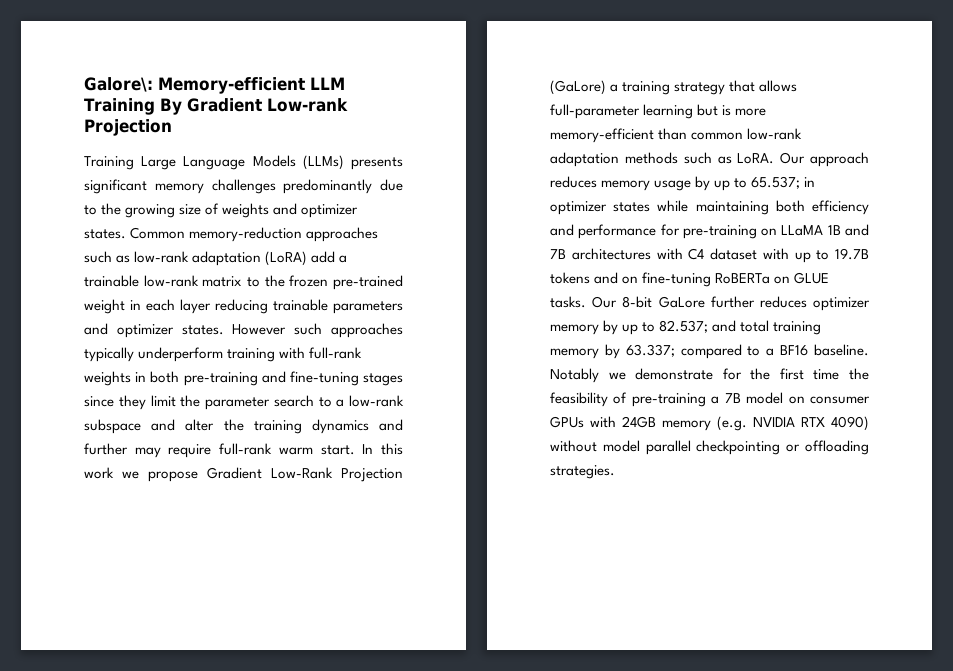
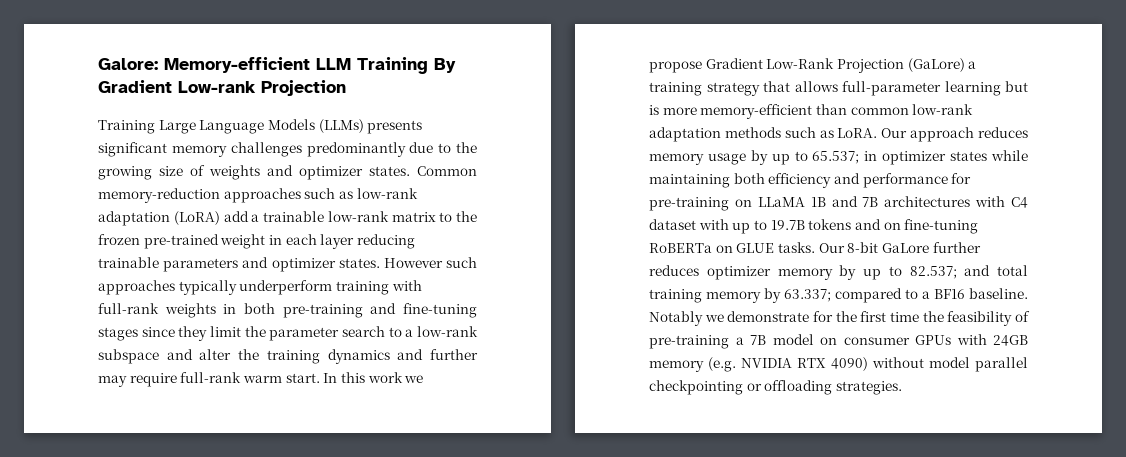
- Galore\: Memory-efficient LLM Training By Gradient Low-rank Projection
+ Galore: Memory-efficient LLM Training By Gradient Low-rank Projection

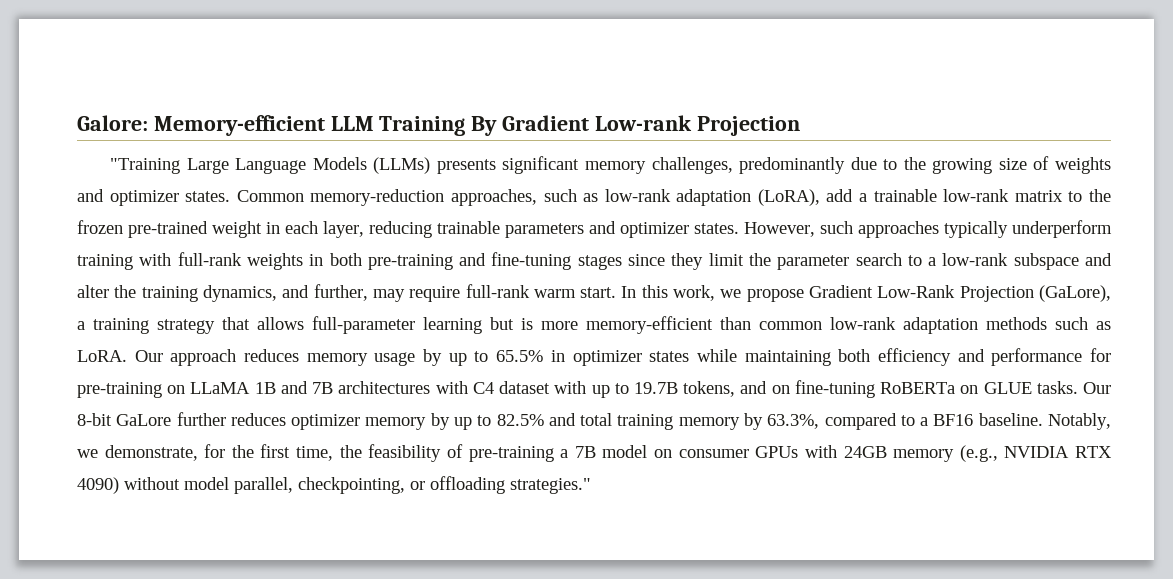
- Training Large Language Models (LLMs) presents significant memory challenges predominantly due to the growing size of weights and optimizer states.
+ "Training Large Language Models (LLMs) presents significant memory challenges, predominantly due to the growing size of weights and optimizer states.
- Common memory-reduction approaches such as low-rank adaptation (LoRA) add a trainable low-rank matrix to the frozen pre-trained weight in each layer reducing trainable parameters and optimizer states.
+ Common memory-reduction approaches, such as low-rank adaptation (LoRA), add a trainable low-rank matrix to the frozen pre-trained weight in each layer, reducing trainable parameters and optimizer states.
- However such approaches typically underperform training with full-rank weights in both pre-training and fine-tuning stages since they limit the parameter search to a low-rank subspace and alter the training dynamics and further may require full-rank warm start.
+ However, such approaches typically underperform training with full-rank weights in both pre-training and fine-tuning stages since they limit the parameter search to a low-rank subspace and alter the training dynamics, and further, may require full-rank warm start.
- In this work we propose Gradient Low-Rank Projection (GaLore) a training strategy that allows full-parameter learning but is more memory-efficient than common low-rank adaptation methods such as LoRA.
+ In this work, we propose Gradient Low-Rank Projection (GaLore), a training strategy that allows full-parameter learning but is more memory-efficient than common low-rank adaptation methods such as LoRA.
- Our approach reduces memory usage by up to 65.537; in optimizer states while maintaining both efficiency and performance for pre-training on LLaMA 1B and 7B architectures with C4 dataset with up to 19.7B tokens and on fine-tuning RoBERTa on GLUE tasks.
+ Our approach reduces memory usage by up to 65.5% in optimizer states while maintaining both efficiency and performance for pre-training on LLaMA 1B and 7B architectures with C4 dataset with up to 19.7B tokens, and on fine-tuning RoBERTa on GLUE tasks.
- Our 8-bit GaLore further reduces optimizer memory by up to 82.537; and total training memory by 63.337; compared to a BF16 baseline.
+ Our 8-bit GaLore further reduces optimizer memory by up to 82.5% and total training memory by 63.3%, compared to a BF16 baseline.
- Notably we demonstrate for the first time the feasibility of pre-training a 7B model on consumer GPUs with 24GB memory (e.g. NVIDIA RTX 4090) without model parallel checkpointing or offloading strategies.
+ Notably, we demonstrate, for the first time, the feasibility of pre-training a 7B model on consumer GPUs with 24GB memory (e.g., NVIDIA RTX 4090) without model parallel, checkpointing, or offloading strategies."

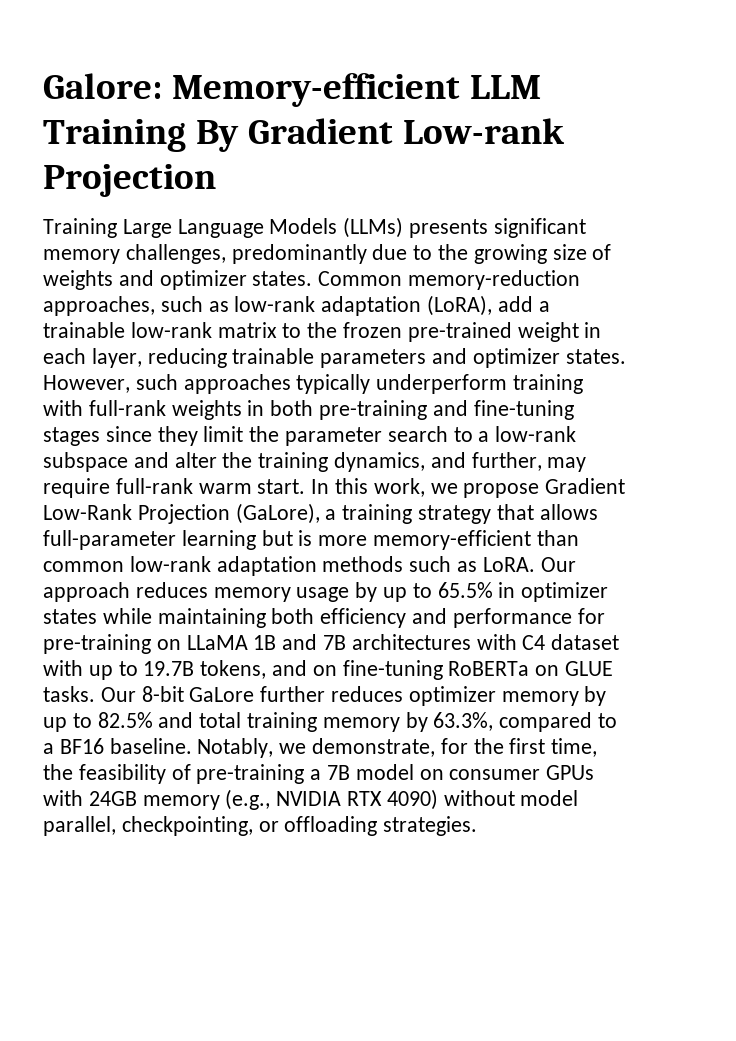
- "Training Large Language Models (LLMs) presents significant memory challenges, predominantly due to the growing size of weights and optimizer states.
+ Training Large Language Models (LLMs) presents significant memory challenges, predominantly due to the growing size of weights and optimizer states.
- Notably, we demonstrate, for the first time, the feasibility of pre-training a 7B model on consumer GPUs with 24GB memory (e.g., NVIDIA RTX 4090) without model parallel, checkpointing, or offloading strategies."
+ Notably, we demonstrate, for the first time, the feasibility of pre-training a 7B model on consumer GPUs with 24GB memory (e.g., NVIDIA RTX 4090) without model parallel, checkpointing, or offloading strategies.

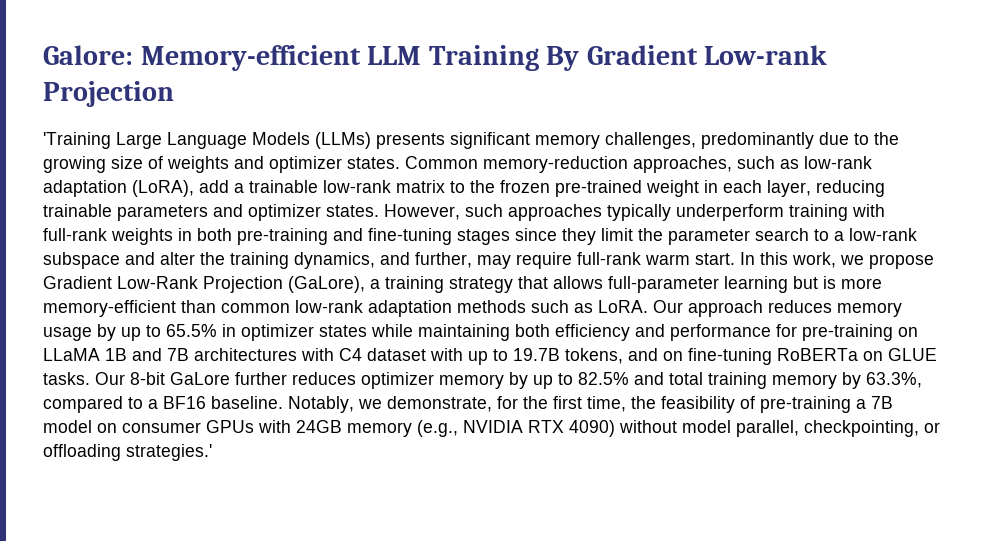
- Training Large Language Models (LLMs) presents significant memory challenges, predominantly due to the growing size of weights and optimizer states.
+ 'Training Large Language Models (LLMs) presents significant memory challenges, predominantly due to the growing size of weights and optimizer states.
- Notably, we demonstrate, for the first time, the feasibility of pre-training a 7B model on consumer GPUs with 24GB memory (e.g., NVIDIA RTX 4090) without model parallel, checkpointing, or offloading strategies.
+ Notably, we demonstrate, for the first time, the feasibility of pre-training a 7B model on consumer GPUs with 24GB memory (e.g., NVIDIA RTX 4090) without model parallel, checkpointing, or offloading strategies.'

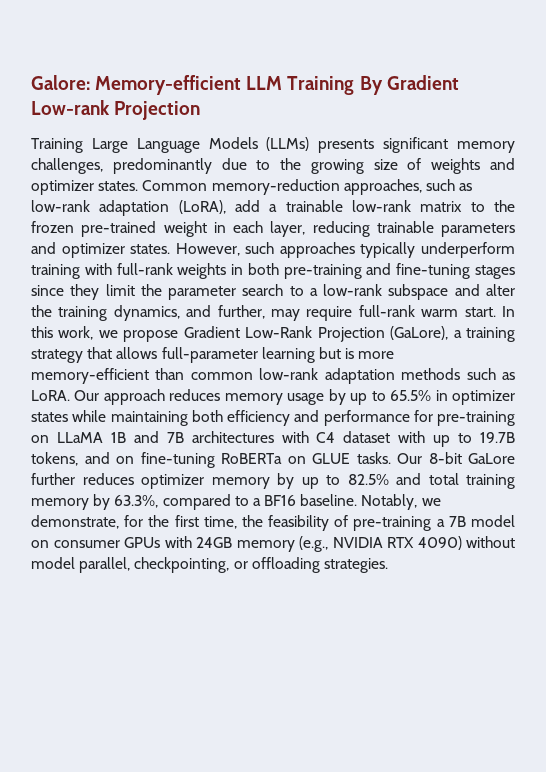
- 'Training Large Language Models (LLMs) presents significant memory challenges, predominantly due to the growing size of weights and optimizer states.
+ Training Large Language Models (LLMs) presents significant memory challenges, predominantly due to the growing size of weights and optimizer states.
- Notably, we demonstrate, for the first time, the feasibility of pre-training a 7B model on consumer GPUs with 24GB memory (e.g., NVIDIA RTX 4090) without model parallel, checkpointing, or offloading strategies.'
+ Notably, we demonstrate, for the first time, the feasibility of pre-training a 7B model on consumer GPUs with 24GB memory (e.g., NVIDIA RTX 4090) without model parallel, checkpointing, or offloading strategies.

